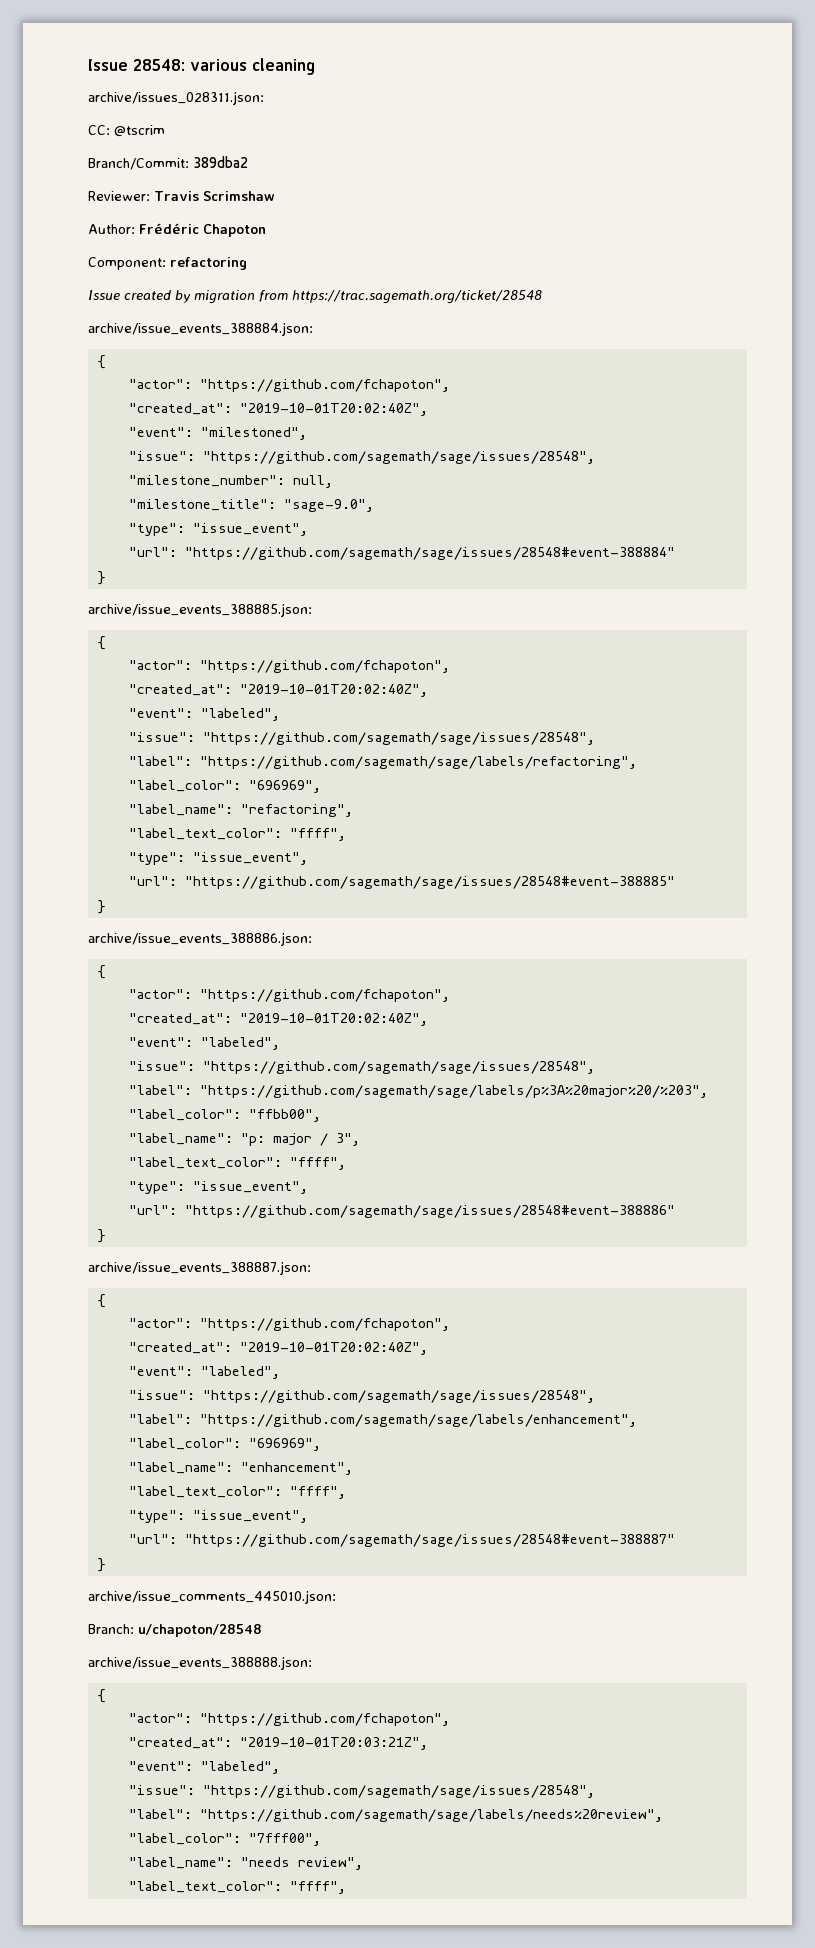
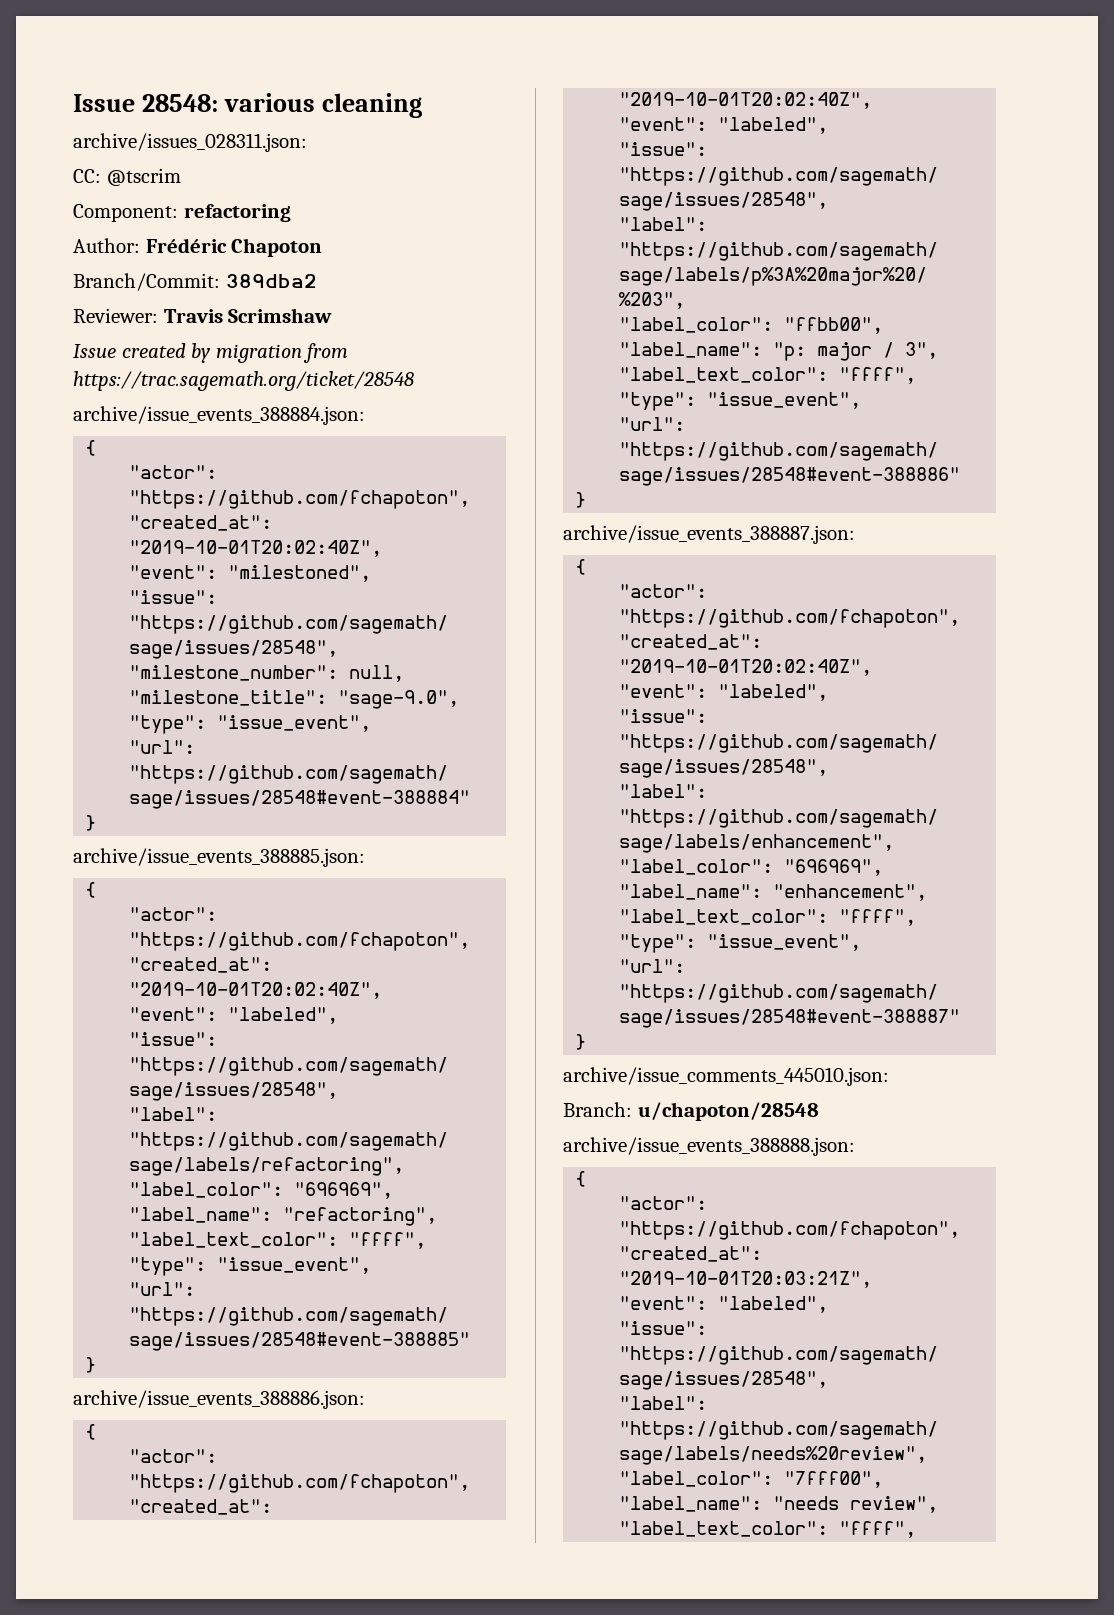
+ Component: refactoring
+ Author: Frédéric Chapoton
- Author: Frédéric Chapoton
- Component: refactoring

